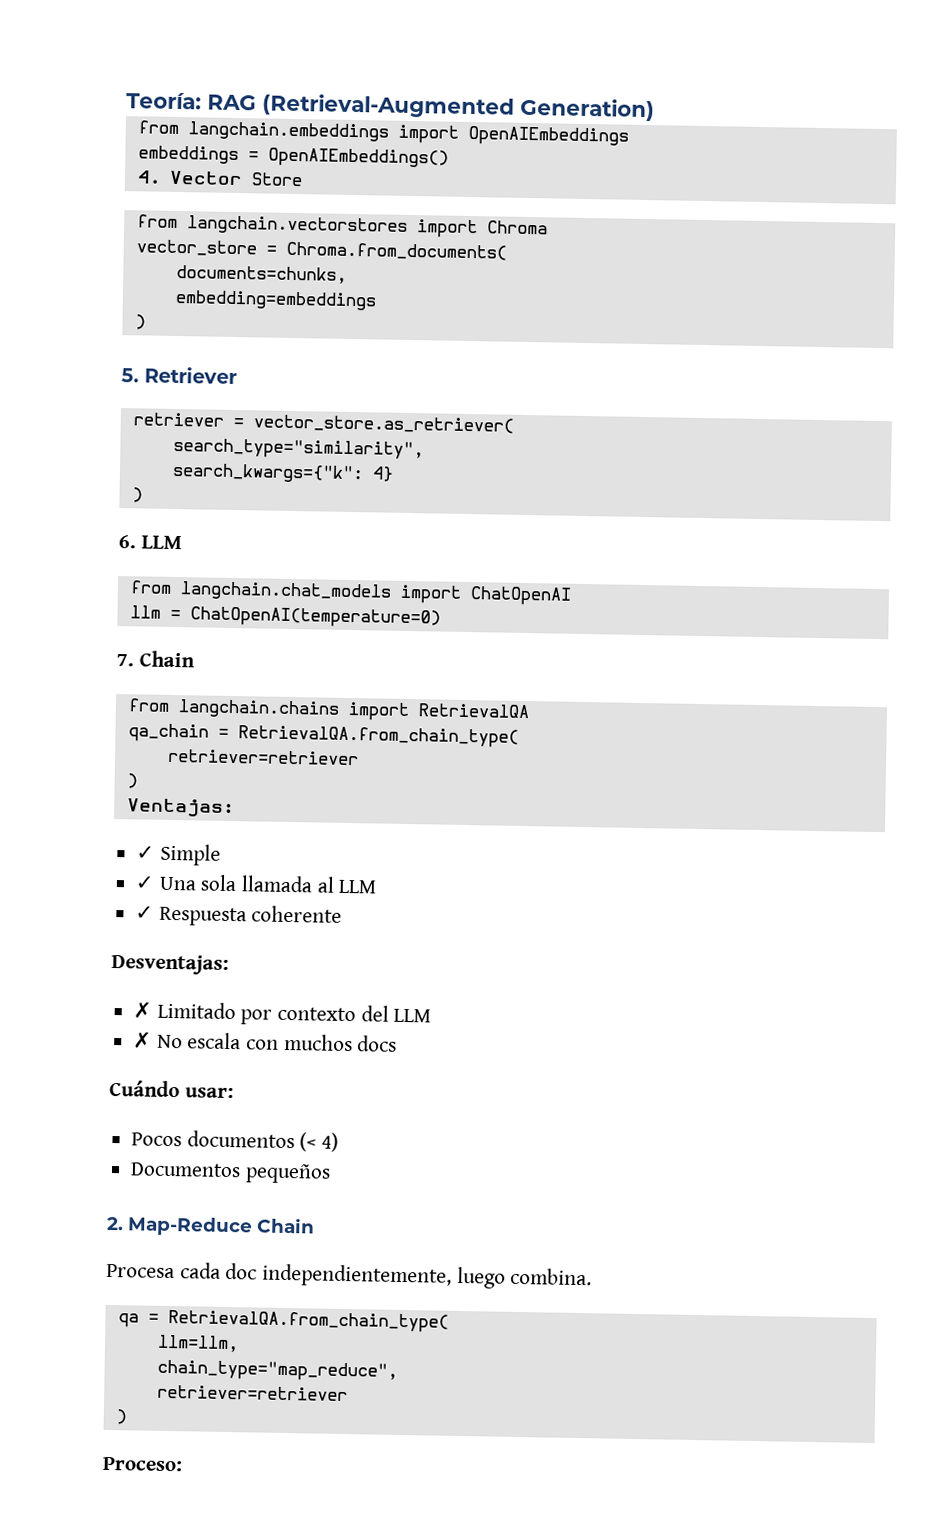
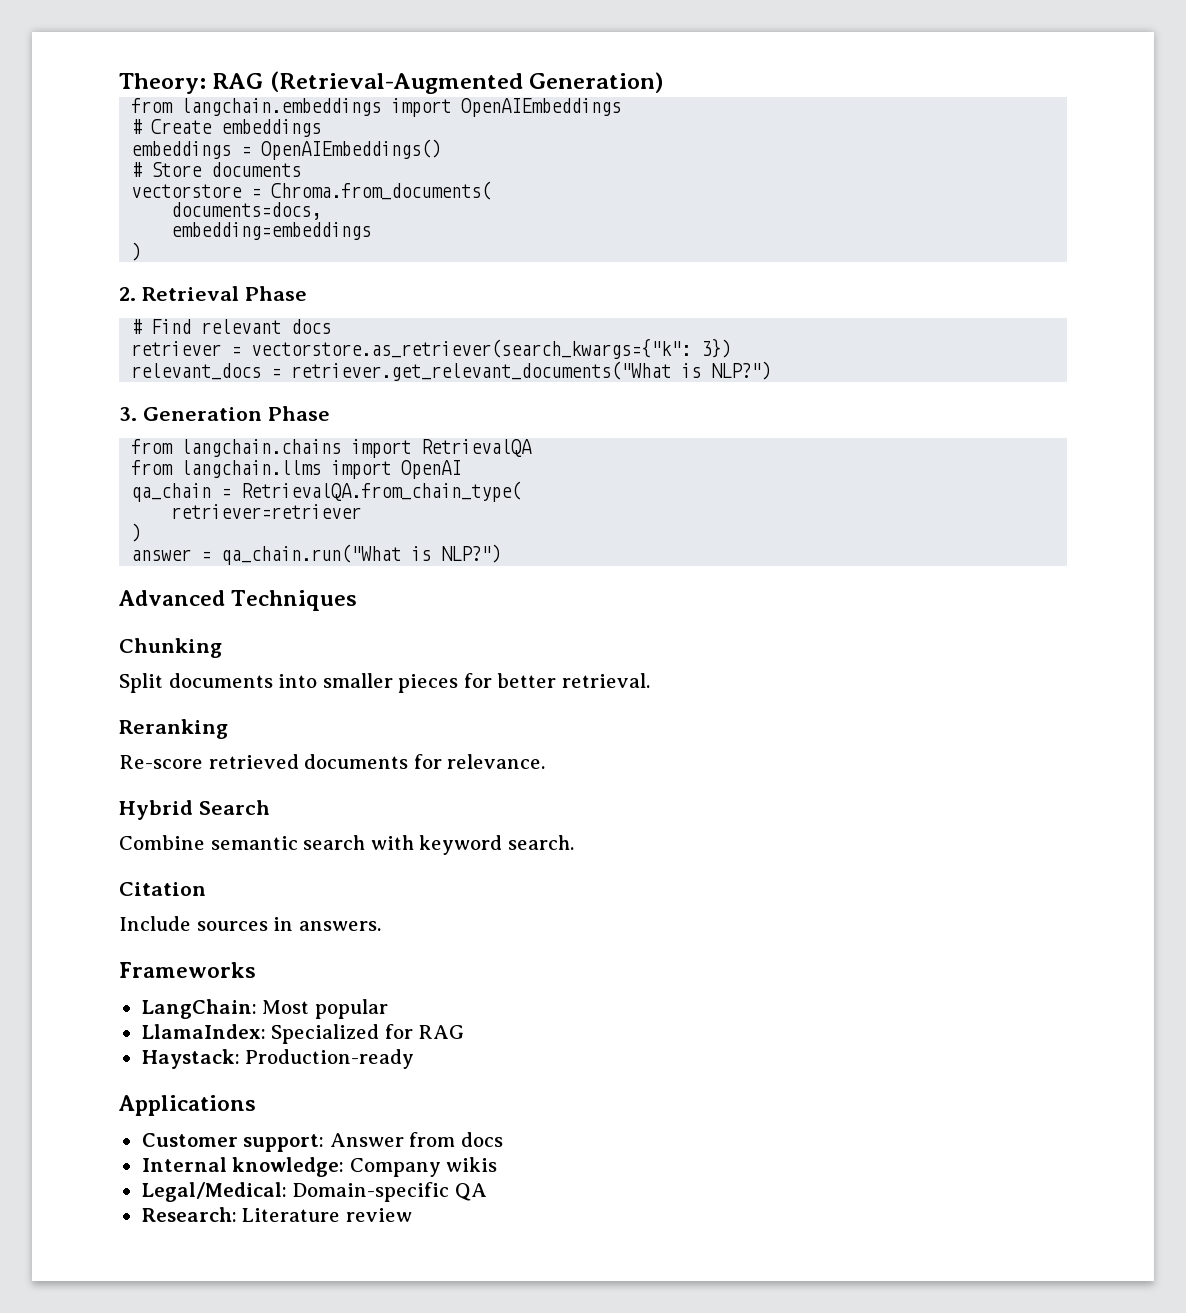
- Teoría: RAG (Retrieval-Augmented Generation)
+ Theory: RAG (Retrieval-Augmented Generation)
+ # Create embeddings
- 4. Vector Store
- from langchain.vectorstores import Chroma
- vector_store = Chroma.from_documents(
+ # Store documents
+ vectorstore = Chroma.from_documents(
- documents=chunks,
+ documents=docs,
- 5. Retriever
- retriever = vector_store.as_retriever(
- search_type="similarity",
- search_kwargs={"k": 4}
- )
- 6. LLM
- from langchain.chat_models import ChatOpenAI
- llm = ChatOpenAI(temperature=0)
- 7. Chain
+ 2. Retrieval Phase
+ # Find relevant docs
+ retriever = vectorstore.as_retriever(search_kwargs={"k": 3})
+ relevant_docs = retriever.get_relevant_documents("What is NLP?")
+ 3. Generation Phase
+ from langchain.llms import OpenAI
- Ventajas:
- ✓ Simple
- ✓ Una sola llamada al LLM
- ✓ Respuesta coherente
- Desventajas:
- ✗ Limitado por contexto del LLM
- ✗ No escala con muchos docs
- Cuándo usar:
- Pocos documentos (< 4)
- Documentos pequeños
- 2. Map-Reduce Chain
- Procesa cada doc independientemente, luego combina.
- qa = RetrievalQA.from_chain_type(
- llm=llm,
- chain_type="map_reduce",
- retriever=retriever
- )
- Proceso:
+ answer = qa_chain.run("What is NLP?")
+ Advanced Techniques
+ Chunking
+ Split documents into smaller pieces for better retrieval.
+ Reranking
+ Re-score retrieved documents for relevance.
+ Hybrid Search
+ Combine semantic search with keyword search.
+ Citation
+ Include sources in answers.
+ Frameworks
+ LangChain: Most popular
+ LlamaIndex: Specialized for RAG
+ Haystack: Production-ready
+ Applications
+ Customer support: Answer from docs
+ Internal knowledge: Company wikis
+ Legal/Medical: Domain-specific QA
+ Research: Literature review

